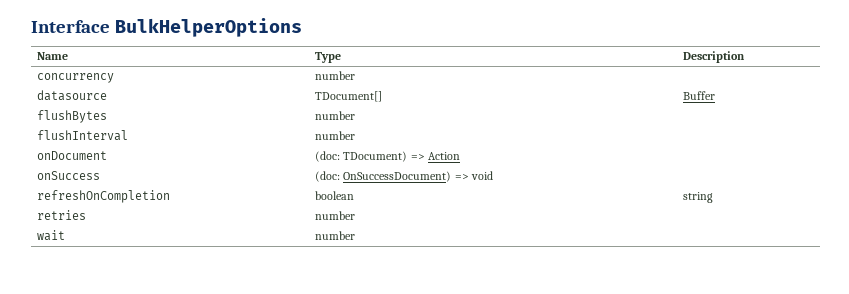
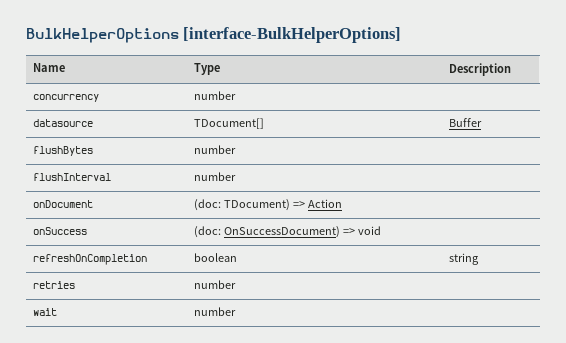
- Interface BulkHelperOptions
+ BulkHelperOptions [interface-BulkHelperOptions]

